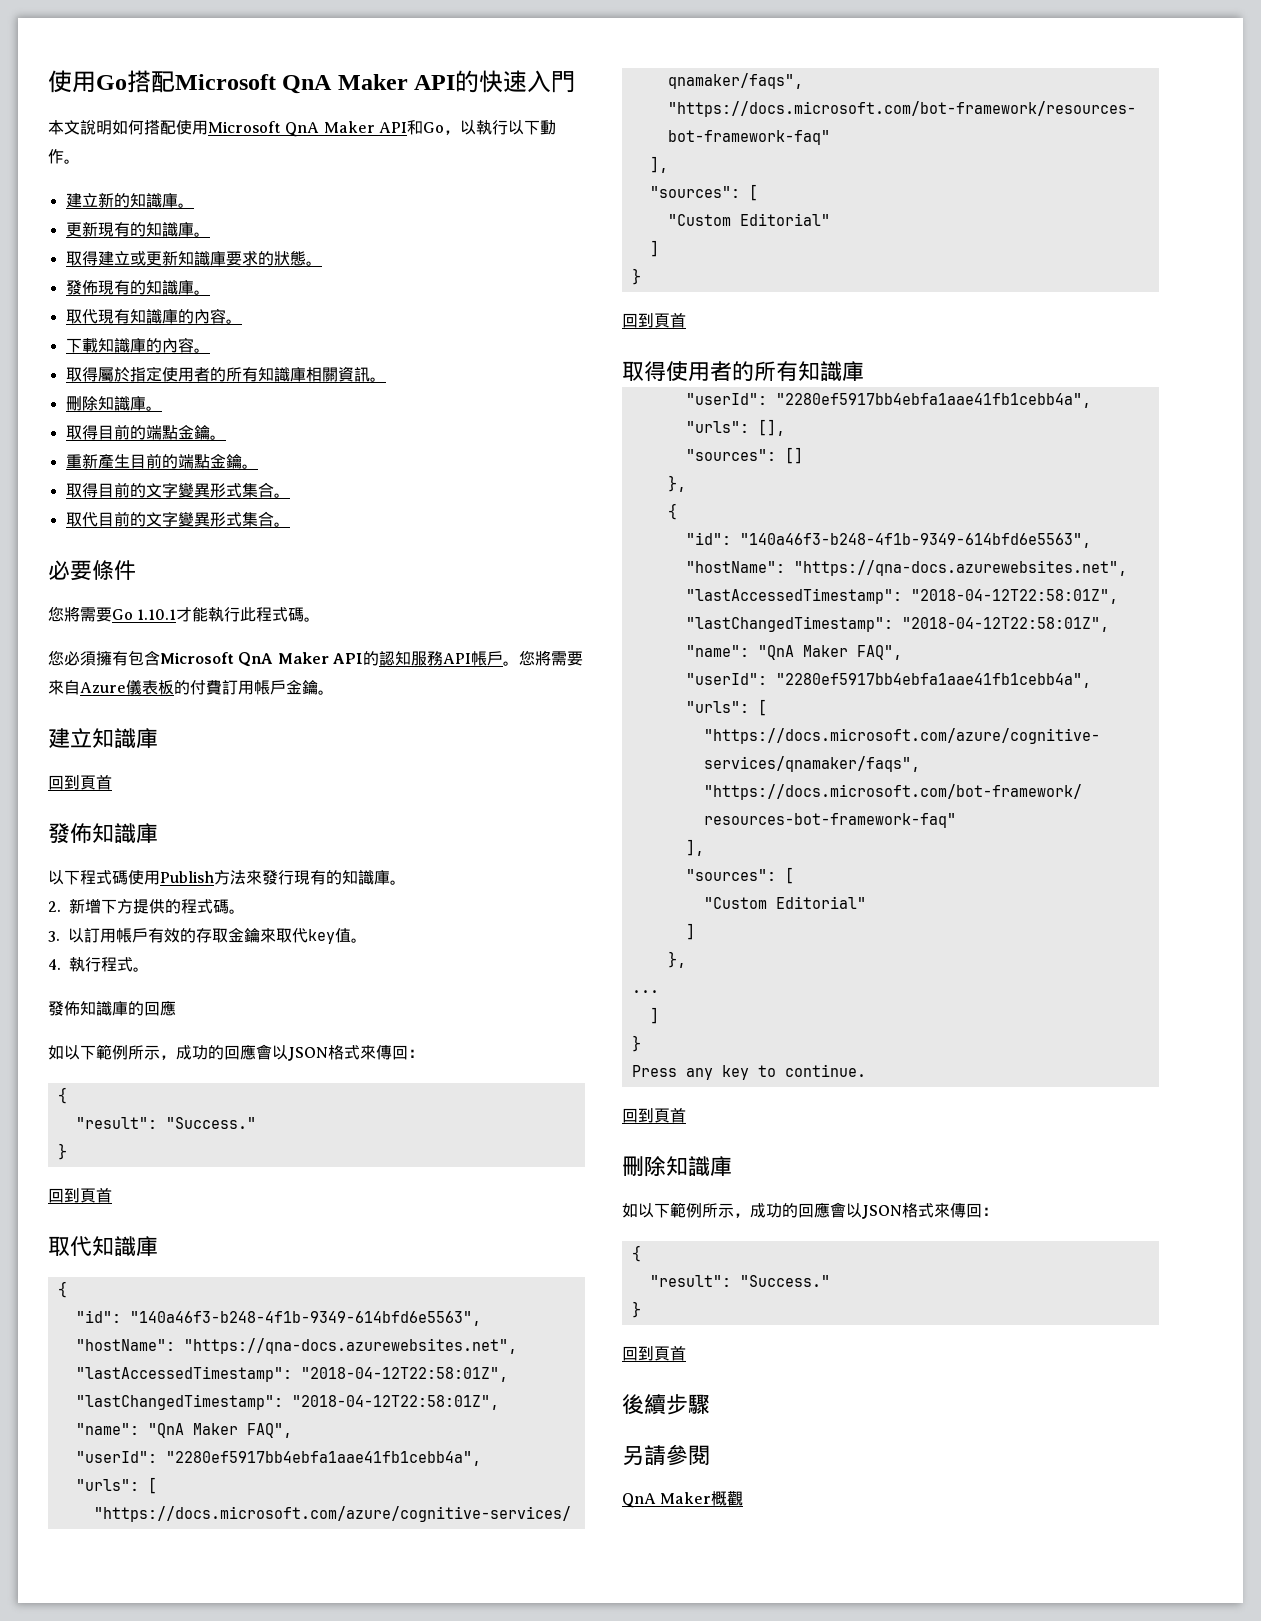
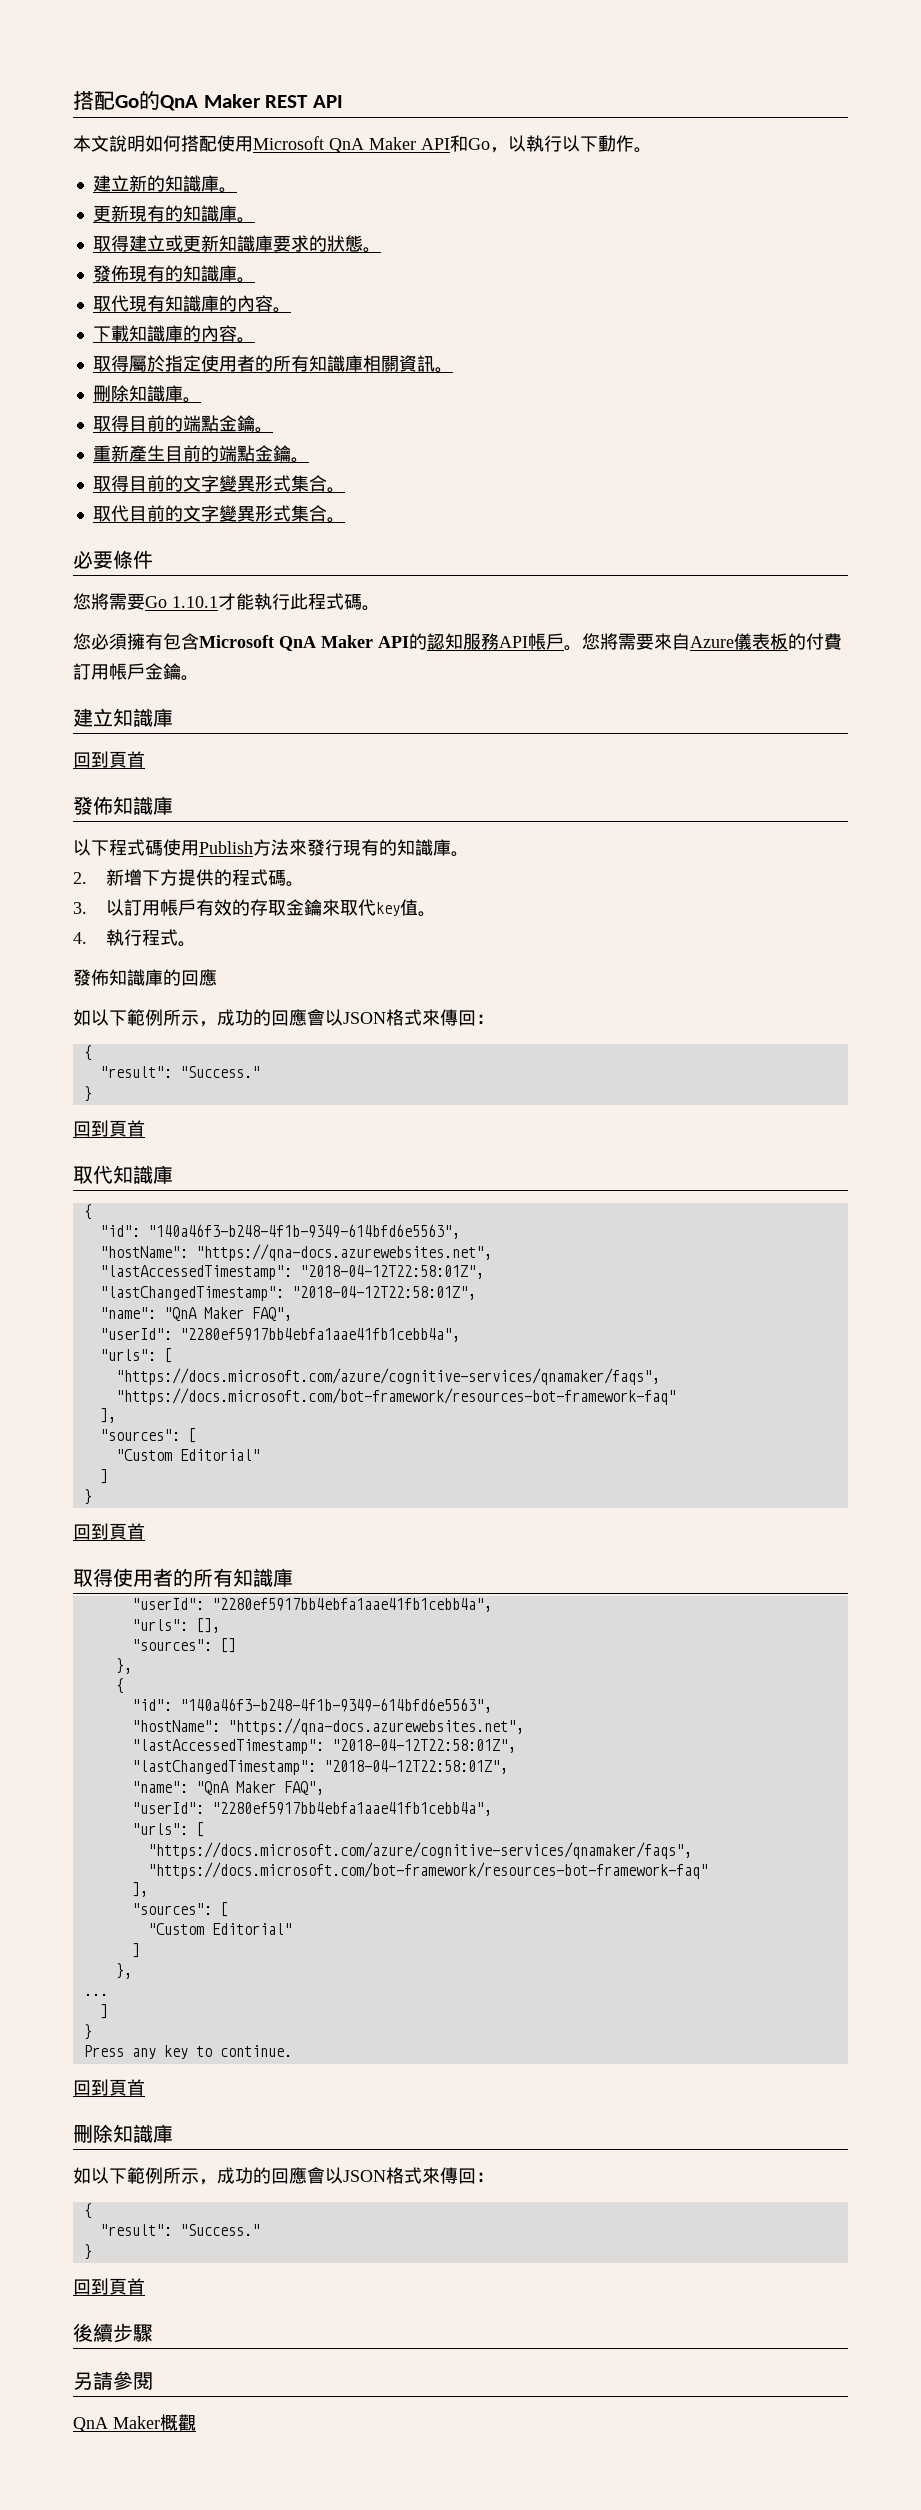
- 使用Go搭配Microsoft QnA Maker API的快速入門
+ 搭配Go的QnA Maker REST API

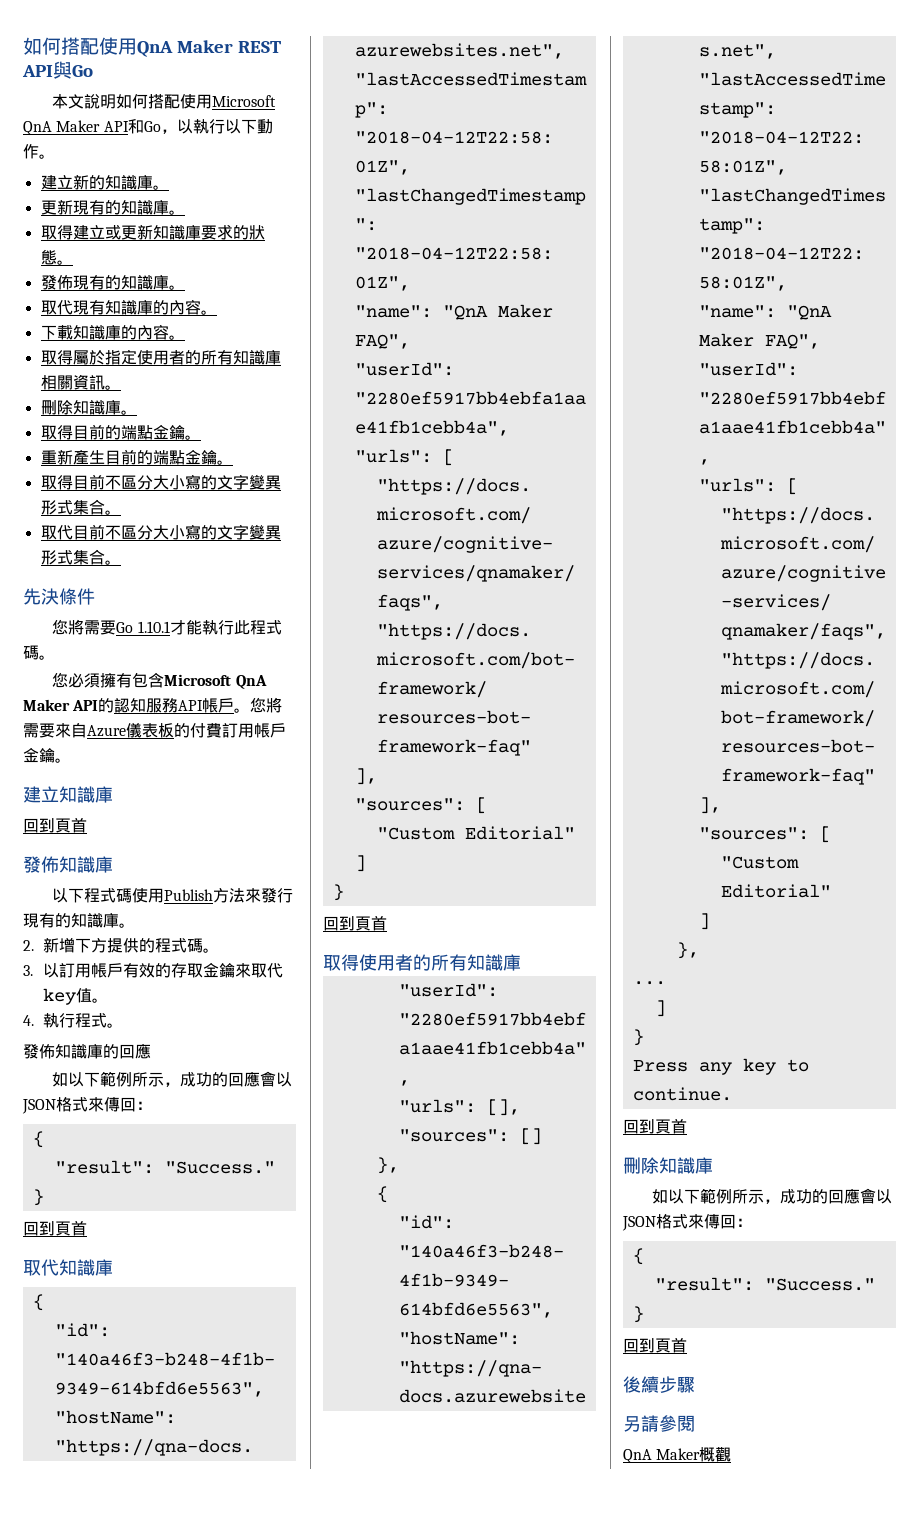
- 搭配Go的QnA Maker REST API
+ 如何搭配使用QnA Maker REST API與Go
- 取得目前的文字變異形式集合。
+ 取得目前不區分大小寫的文字變異形式集合。
- 取代目前的文字變異形式集合。
- 必要條件
+ 取代目前不區分大小寫的文字變異形式集合。
+ 先決條件

